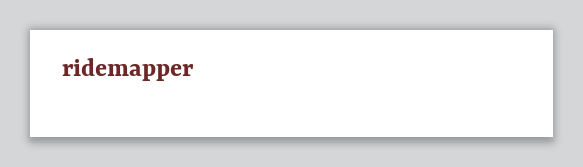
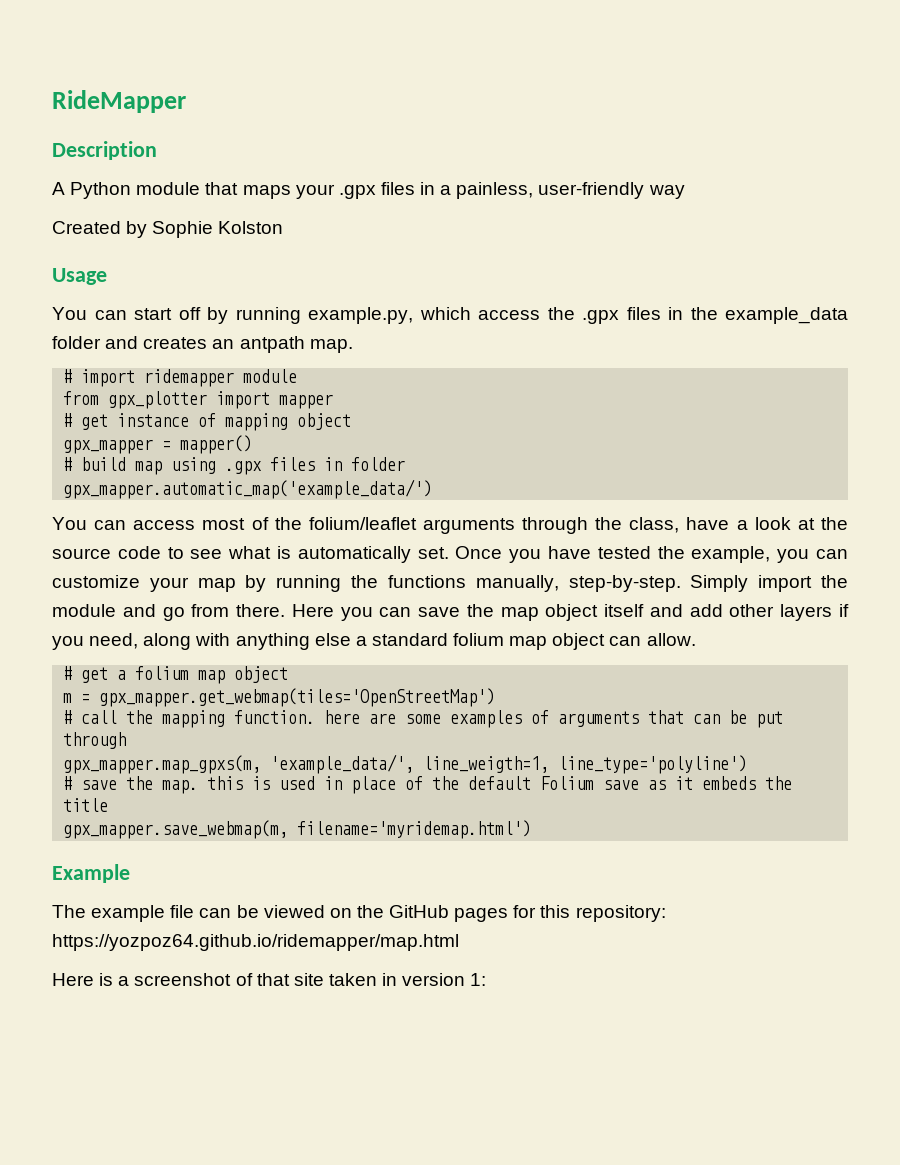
- ridemapper
+ RideMapper
+ Description
+ A Python module that maps your .gpx files in a painless, user-friendly way
+ Created by Sophie Kolston
+ Usage
+ You can start off by running example.py, which access the .gpx files in the example_data folder and creates an antpath map.
+ # import ridemapper module
+ from gpx_plotter import mapper
+ # get instance of mapping object
+ gpx_mapper = mapper()
+ # build map using .gpx files in folder
+ gpx_mapper.automatic_map('example_data/')
+ You can access most of the folium/leaflet arguments through the class, have a look at the source code to see what is automatically set. Once you have tested the example, you can customize your map by running the functions manually, step-by-step. Simply import the module and go from there. Here you can save the map object itself and add other layers if you need, along with anything else a standard folium map object can allow.
+ # get a folium map object
+ m = gpx_mapper.get_webmap(tiles='OpenStreetMap')
+ # call the mapping function. here are some examples of arguments that can be put through
+ gpx_mapper.map_gpxs(m, 'example_data/', line_weigth=1, line_type='polyline')
+ # save the map. this is used in place of the default Folium save as it embeds the title
+ gpx_mapper.save_webmap(m, filename='myridemap.html')
+ Example
+ The example file can be viewed on the GitHub pages for this repository: https://yozpoz64.github.io/ridemapper/map.html
+ Here is a screenshot of that site taken in version 1:

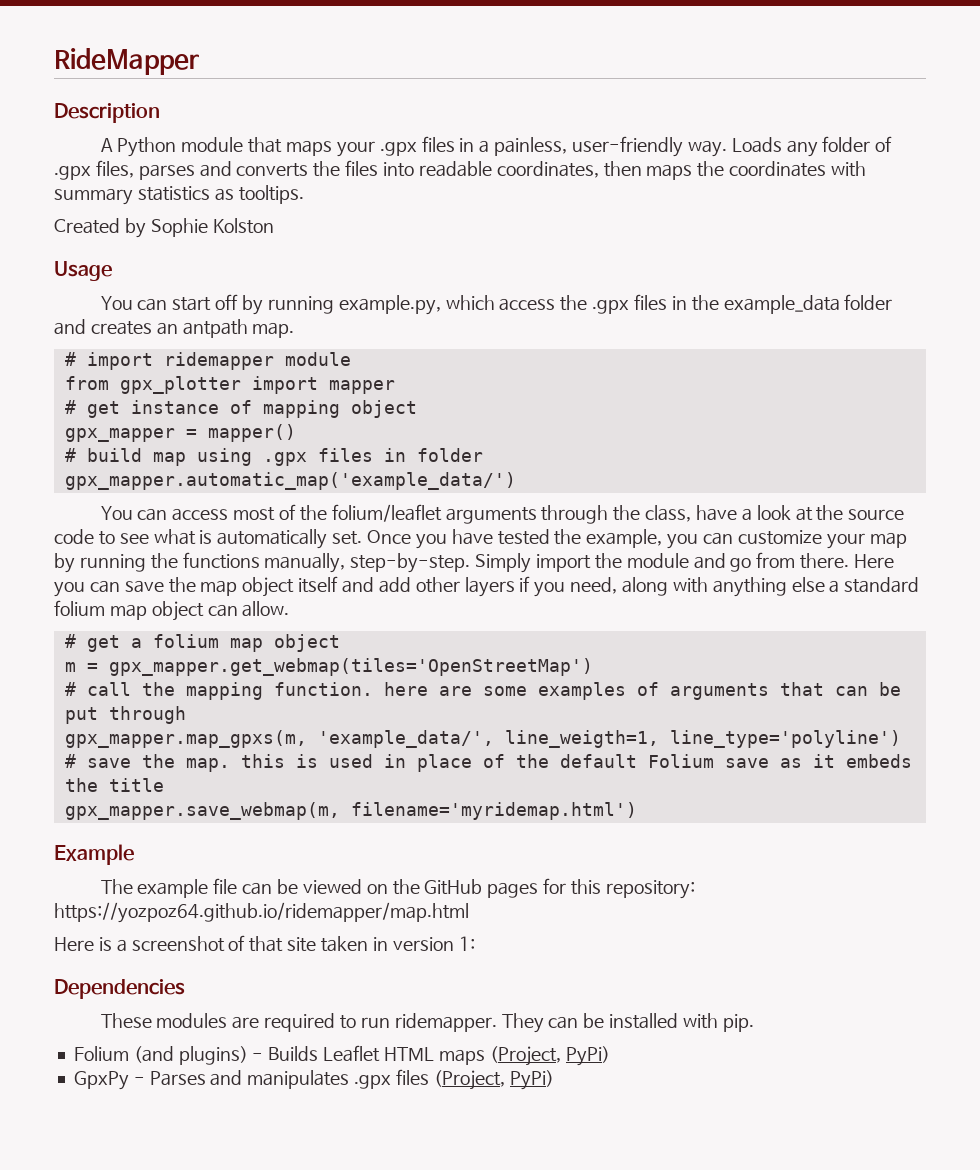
- A Python module that maps your .gpx files in a painless, user-friendly way
+ A Python module that maps your .gpx files in a painless, user-friendly way. Loads any folder of .gpx files, parses and converts the files into readable coordinates, then maps the coordinates with summary statistics as tooltips.
+ Dependencies
+ These modules are required to run ridemapper. They can be installed with pip.
+ Folium (and plugins) - Builds Leaflet HTML maps (Project, PyPi)
+ GpxPy - Parses and manipulates .gpx files (Project, PyPi)

